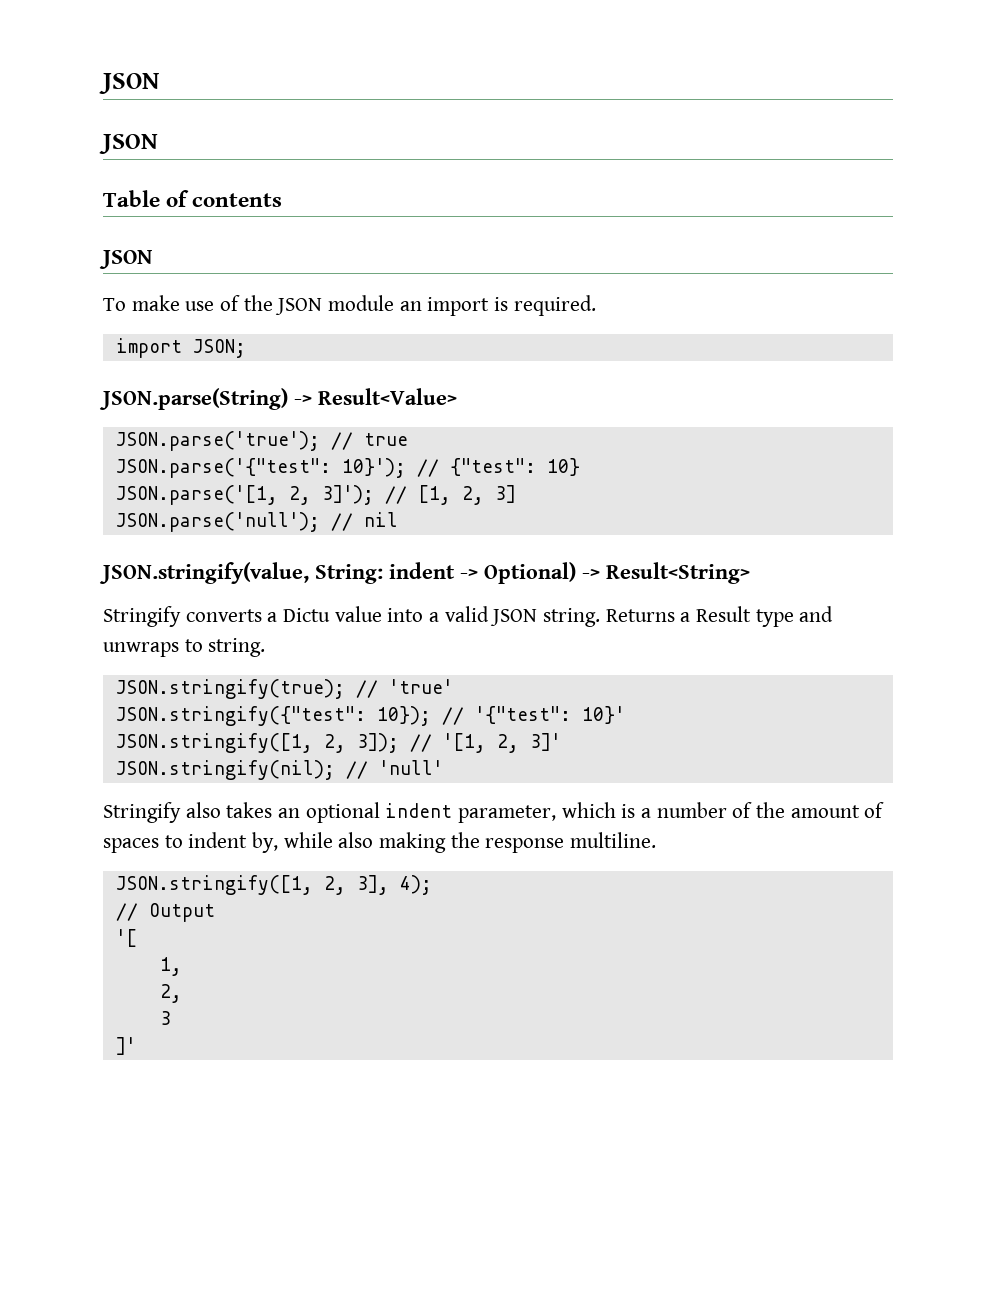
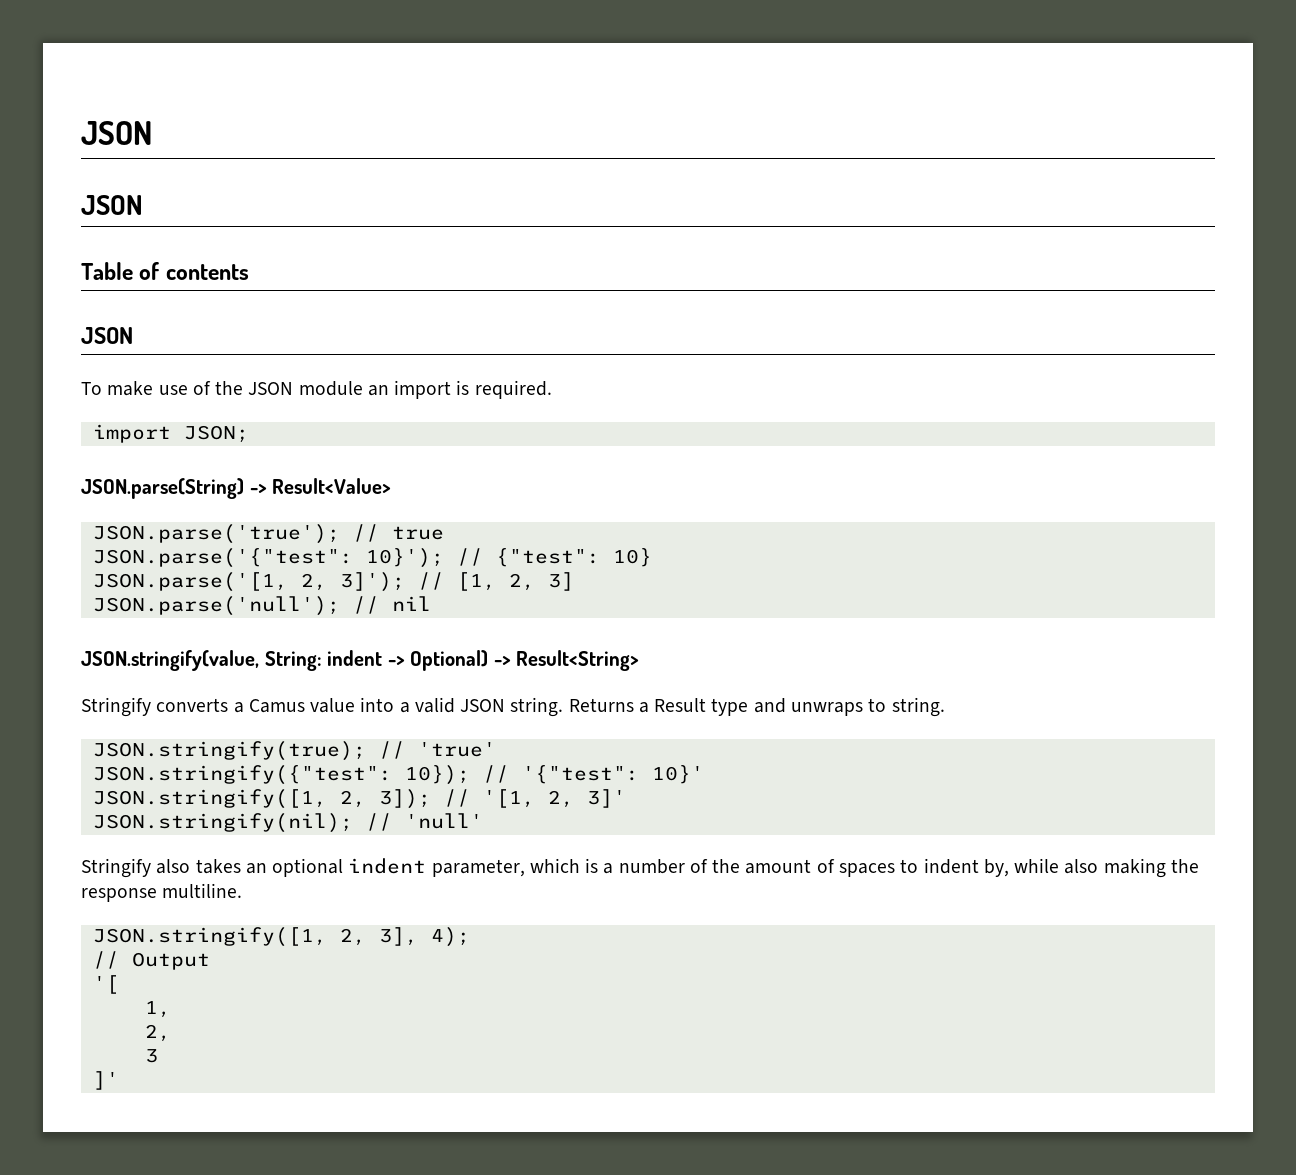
- Stringify converts a Dictu value into a valid JSON string.
+ Stringify converts a Camus value into a valid JSON string.

